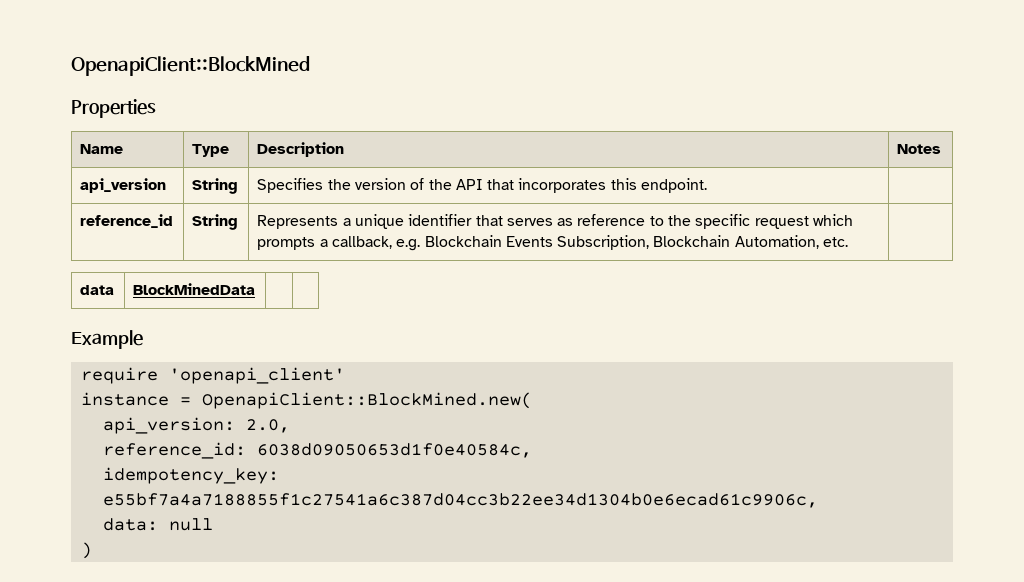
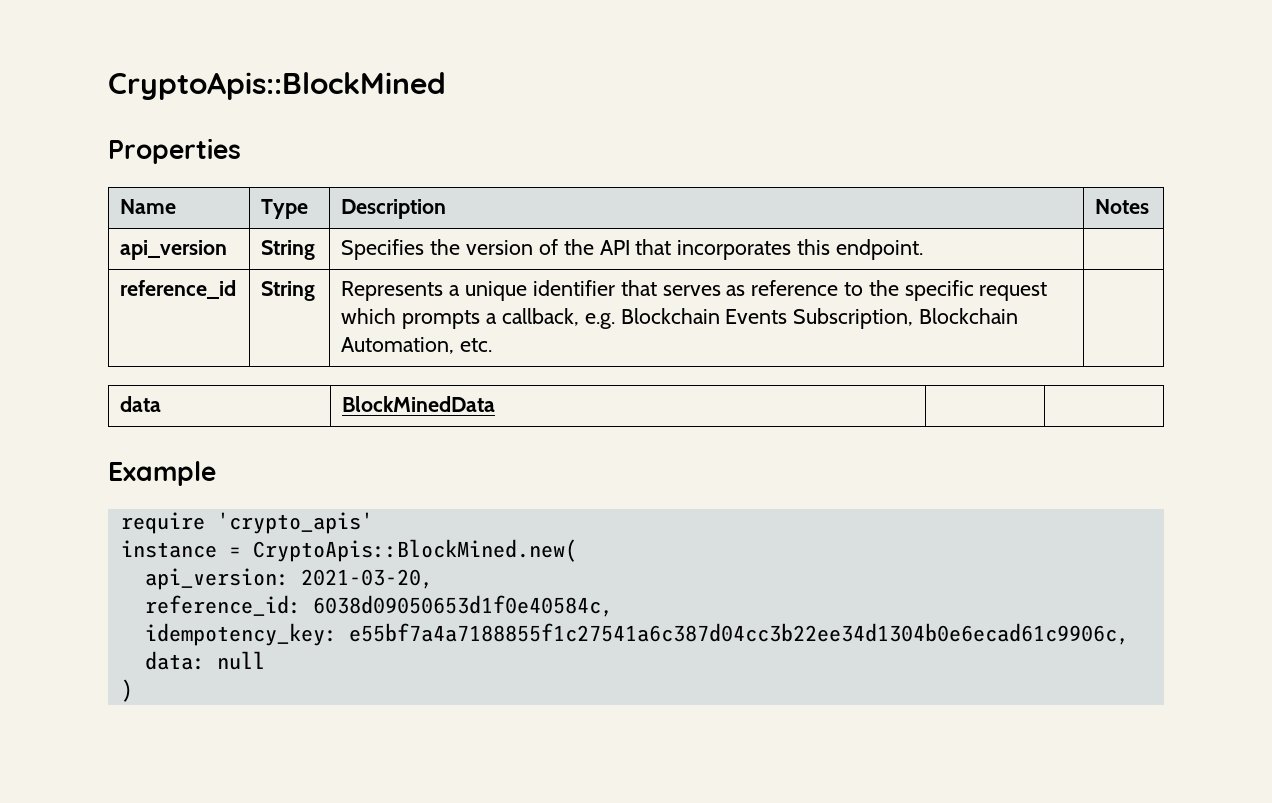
- OpenapiClient::BlockMined
+ CryptoApis::BlockMined
- require 'openapi_client'
+ require 'crypto_apis'
- instance = OpenapiClient::BlockMined.new(
+ instance = CryptoApis::BlockMined.new(
- api_version: 2.0,
+ api_version: 2021-03-20,

